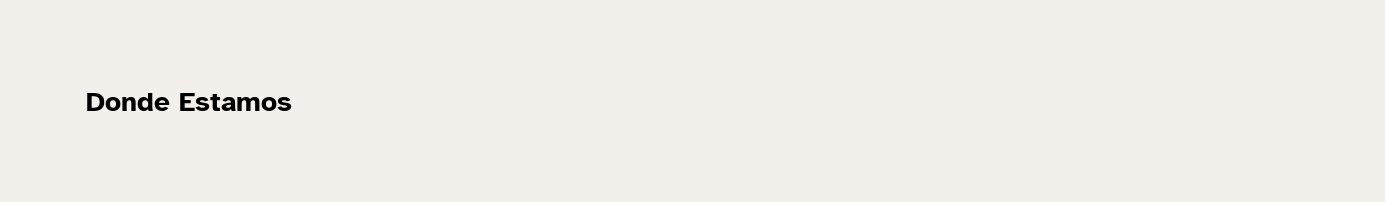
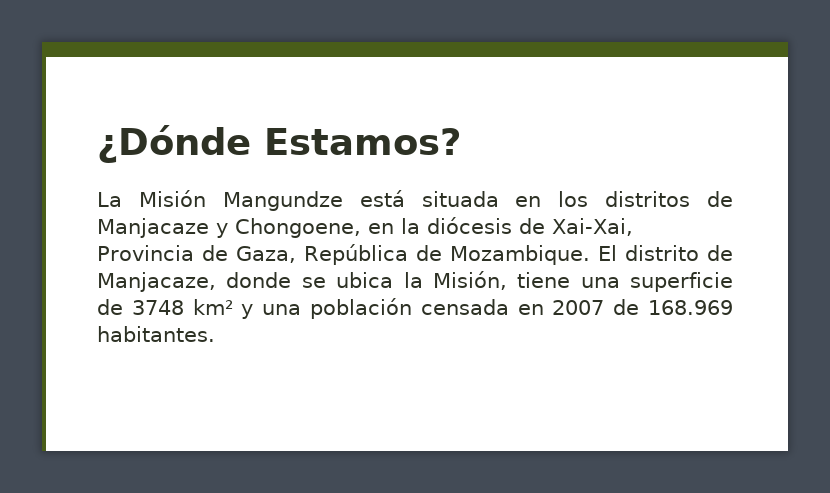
- Donde Estamos
+ ¿Dónde Estamos?
+ La Misión Mangundze está situada en los distritos de Manjacaze y Chongoene, en la diócesis de Xai-Xai, Provincia de Gaza, República de Mozambique. El distrito de Manjacaze, donde se ubica la Misión, tiene una superficie de 3748 km² y una población censada en 2007 de 168.969 habitantes.

